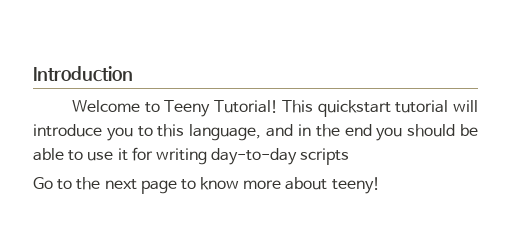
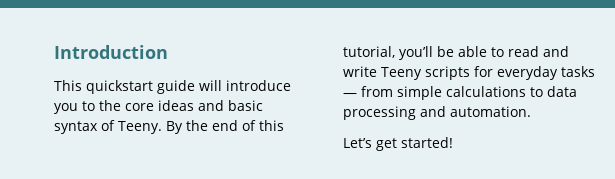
- Welcome to Teeny Tutorial! This quickstart tutorial will introduce you to this language, and in the end you should be able to use it for writing day-to-day scripts
- Go to the next page to know more about teeny!
+ This quickstart guide will introduce you to the core ideas and basic syntax of Teeny. By the end of this tutorial, you’ll be able to read and write Teeny scripts for everyday tasks — from simple calculations to data processing and automation.
+ Let’s get started!

